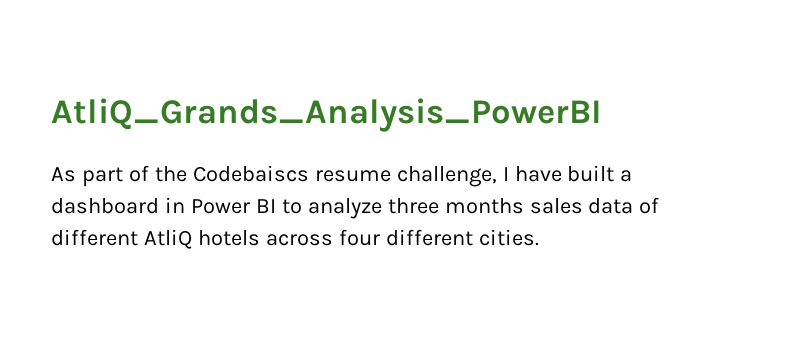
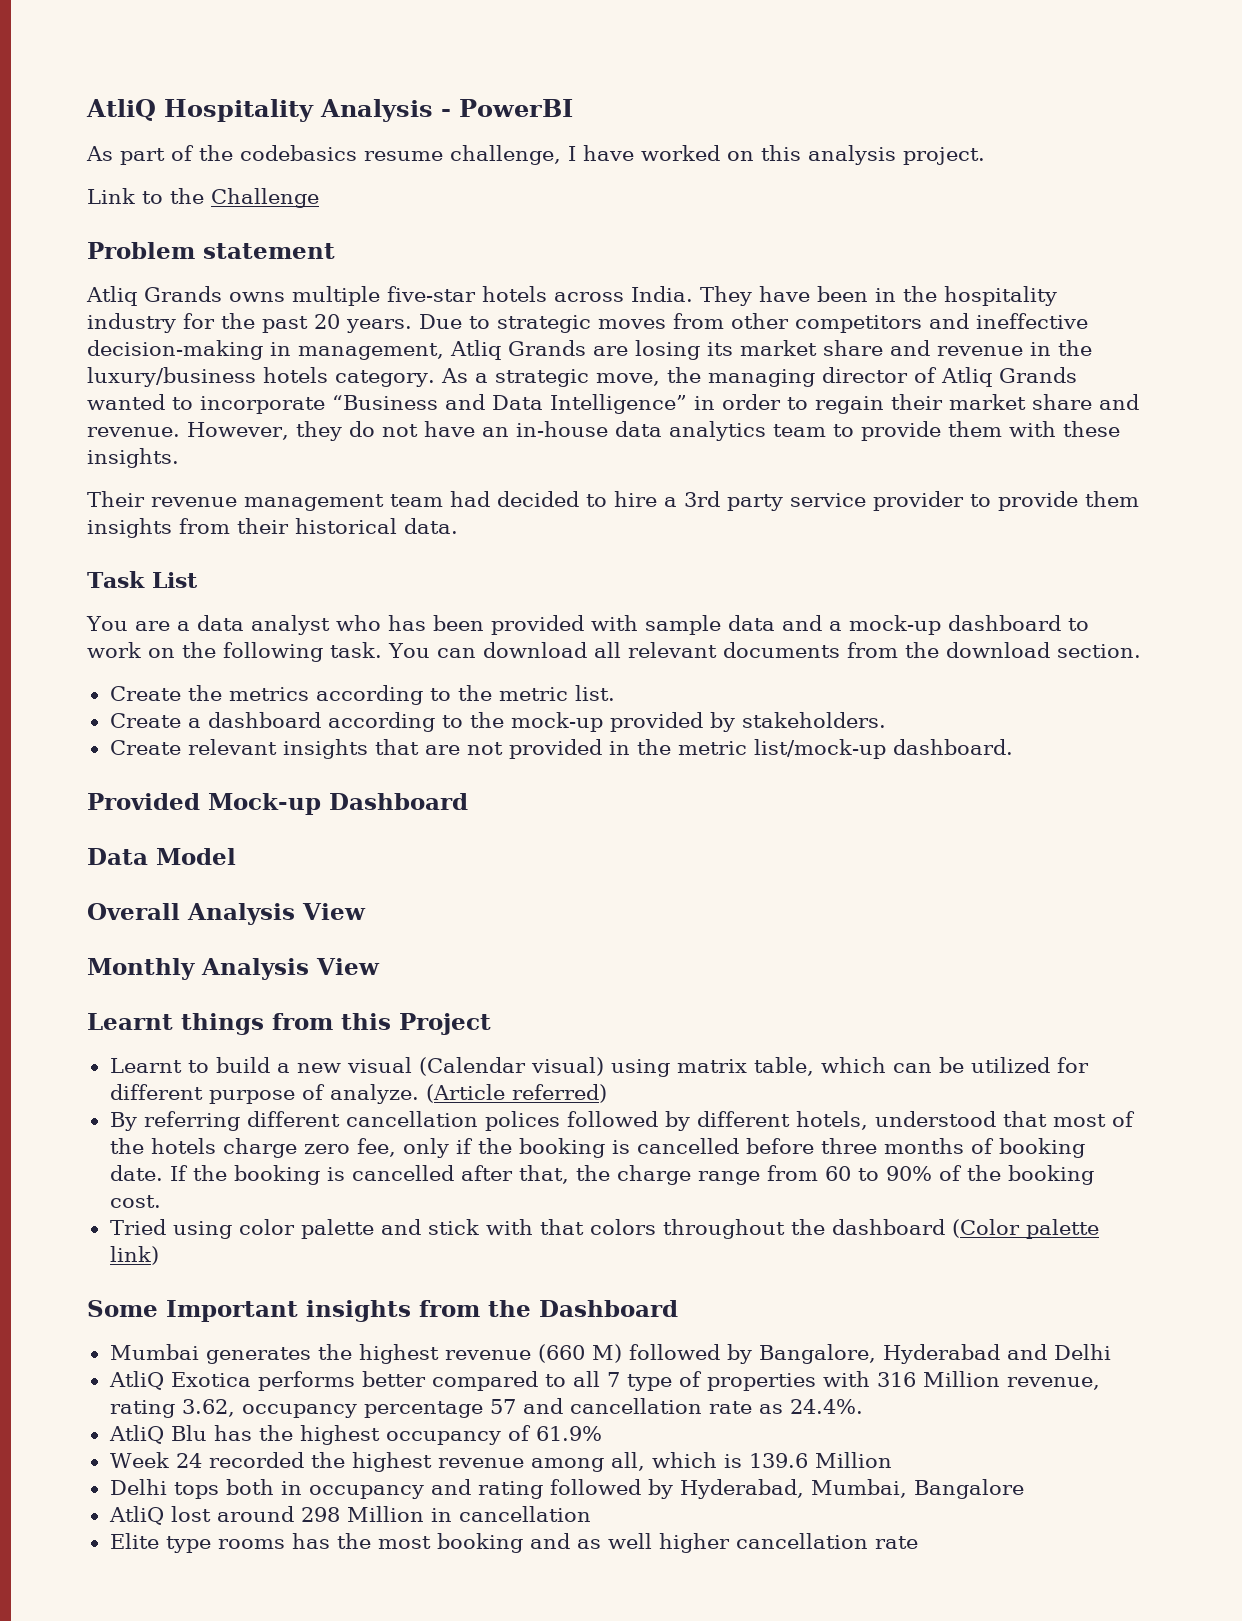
- AtliQ_Grands_Analysis_PowerBI
+ AtliQ Hospitality Analysis - PowerBI
- As part of the Codebaiscs resume challenge, I have built a dashboard in Power BI to analyze three months sales data of different AtliQ hotels across four different cities.
+ As part of the codebasics resume challenge, I have worked on this analysis project.
+ Link to the Challenge
+ Problem statement
+ Atliq Grands owns multiple five-star hotels across India. They have been in the hospitality industry for the past 20 years. Due to strategic moves from other competitors and ineffective decision-making in management, Atliq Grands are losing its market share and revenue in the luxury/business hotels category. As a strategic move, the managing director of Atliq Grands wanted to incorporate “Business and Data Intelligence” in order to regain their market share and revenue. However, they do not have an in-house data analytics team to provide them with these insights.
+ Their revenue management team had decided to hire a 3rd party service provider to provide them insights from their historical data.
+ Task List
+ You are a data analyst who has been provided with sample data and a mock-up dashboard to work on the following task. You can download all relevant documents from the download section.
+ Create the metrics according to the metric list.
+ Create a dashboard according to the mock-up provided by stakeholders.
+ Create relevant insights that are not provided in the metric list/mock-up dashboard.
+ Provided Mock-up Dashboard
+ Data Model
+ Overall Analysis View
+ Monthly Analysis View
+ Learnt things from this Project
+ Learnt to build a new visual (Calendar visual) using matrix table, which can be utilized for different purpose of analyze. (Article referred)
+ By referring different cancellation polices followed by different hotels, understood that most of the hotels charge zero fee, only if the booking is cancelled before three months of booking date. If the booking is cancelled after that, the charge range from 60 to 90% of the booking cost.
+ Tried using color palette and stick with that colors throughout the dashboard (Color palette link)
+ Some Important insights from the Dashboard
+ Mumbai generates the highest revenue (660 M) followed by Bangalore, Hyderabad and Delhi
+ AtliQ Exotica performs better compared to all 7 type of properties with 316 Million revenue, rating 3.62, occupancy percentage 57 and cancellation rate as 24.4%.
+ AtliQ Blu has the highest occupancy of 61.9%
+ Week 24 recorded the highest revenue among all, which is 139.6 Million
+ Delhi tops both in occupancy and rating followed by Hyderabad, Mumbai, Bangalore
+ AtliQ lost around 298 Million in cancellation
+ Elite type rooms has the most booking and as well higher cancellation rate

